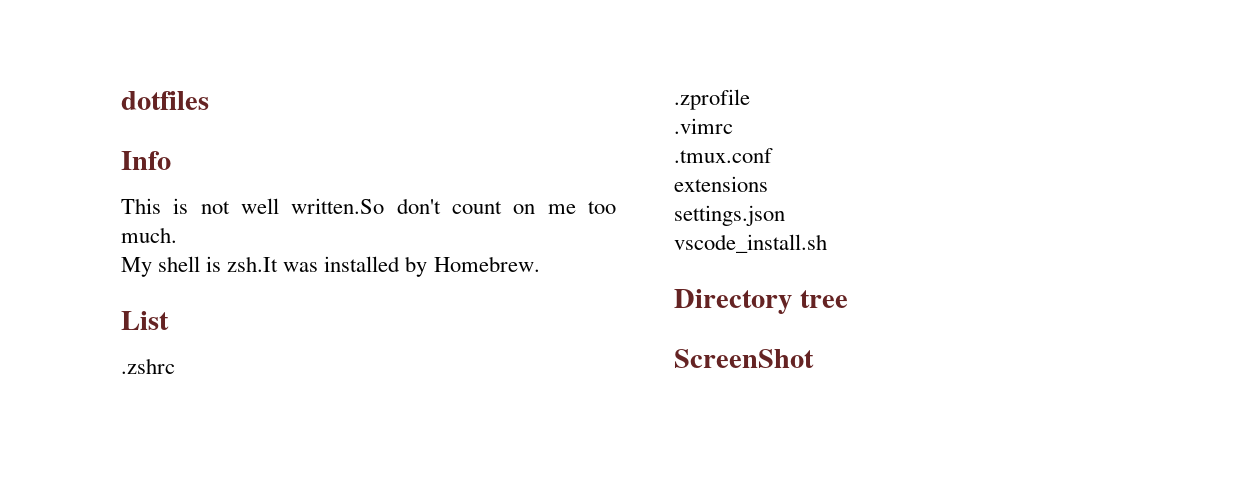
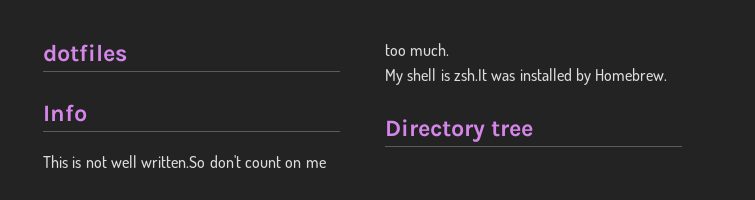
- List
- .zshrc
- .zprofile
- .vimrc
- .tmux.conf
- extensions
- settings.json
- vscode_install.sh
- ScreenShot

